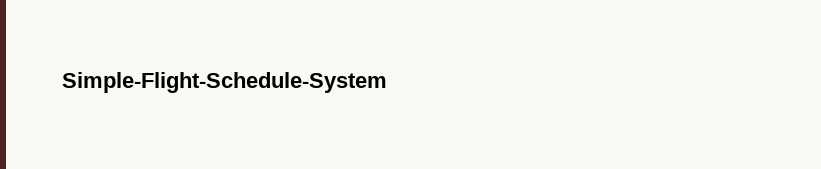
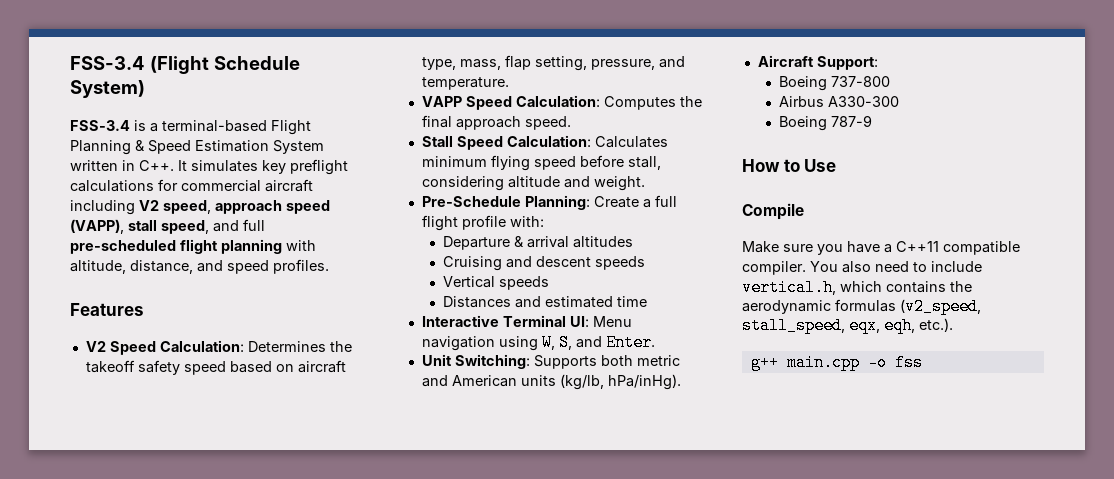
- Simple-Flight-Schedule-System
+ FSS-3.4 (Flight Schedule System)
+ FSS-3.4 is a terminal-based Flight Planning & Speed Estimation System written in C++. It simulates key preflight calculations for commercial aircraft including V2 speed, approach speed (VAPP), stall speed, and full pre-scheduled flight planning with altitude, distance, and speed profiles.
+ Features
+ V2 Speed Calculation: Determines the takeoff safety speed based on aircraft type, mass, flap setting, pressure, and temperature.
+ VAPP Speed Calculation: Computes the final approach speed.
+ Stall Speed Calculation: Calculates minimum flying speed before stall, considering altitude and weight.
+ Pre-Schedule Planning: Create a full flight profile with:
+ Departure & arrival altitudes
+ Cruising and descent speeds
+ Vertical speeds
+ Distances and estimated time
+ Interactive Terminal UI: Menu navigation using W, S, and Enter.
+ Unit Switching: Supports both metric and American units (kg/lb, hPa/inHg).
+ Aircraft Support:
+ Boeing 737-800
+ Airbus A330-300
+ Boeing 787-9
+ How to Use
+ Compile
+ Make sure you have a C++11 compatible compiler. You also need to include vertical.h, which contains the aerodynamic formulas (v2_speed, stall_speed, eqx, eqh, etc.).
+ g++ main.cpp -o fss

